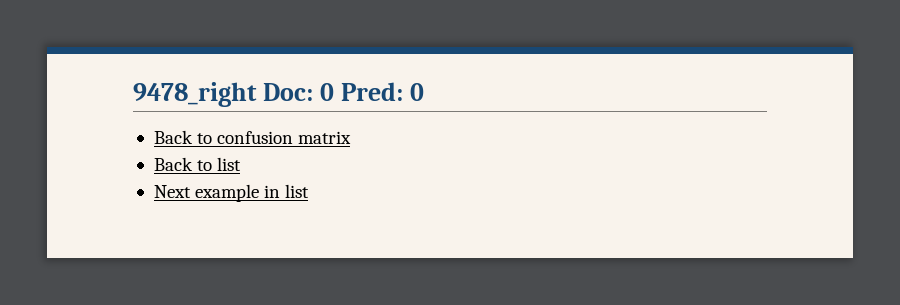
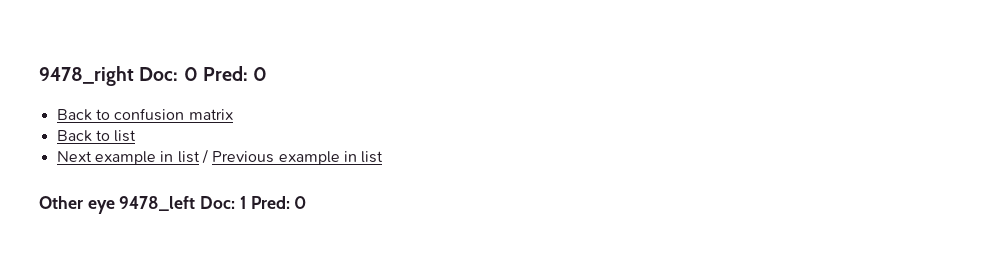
- Next example in list
+ Next example in list / Previous example in list
+ Other eye 9478_left Doc: 1 Pred: 0

